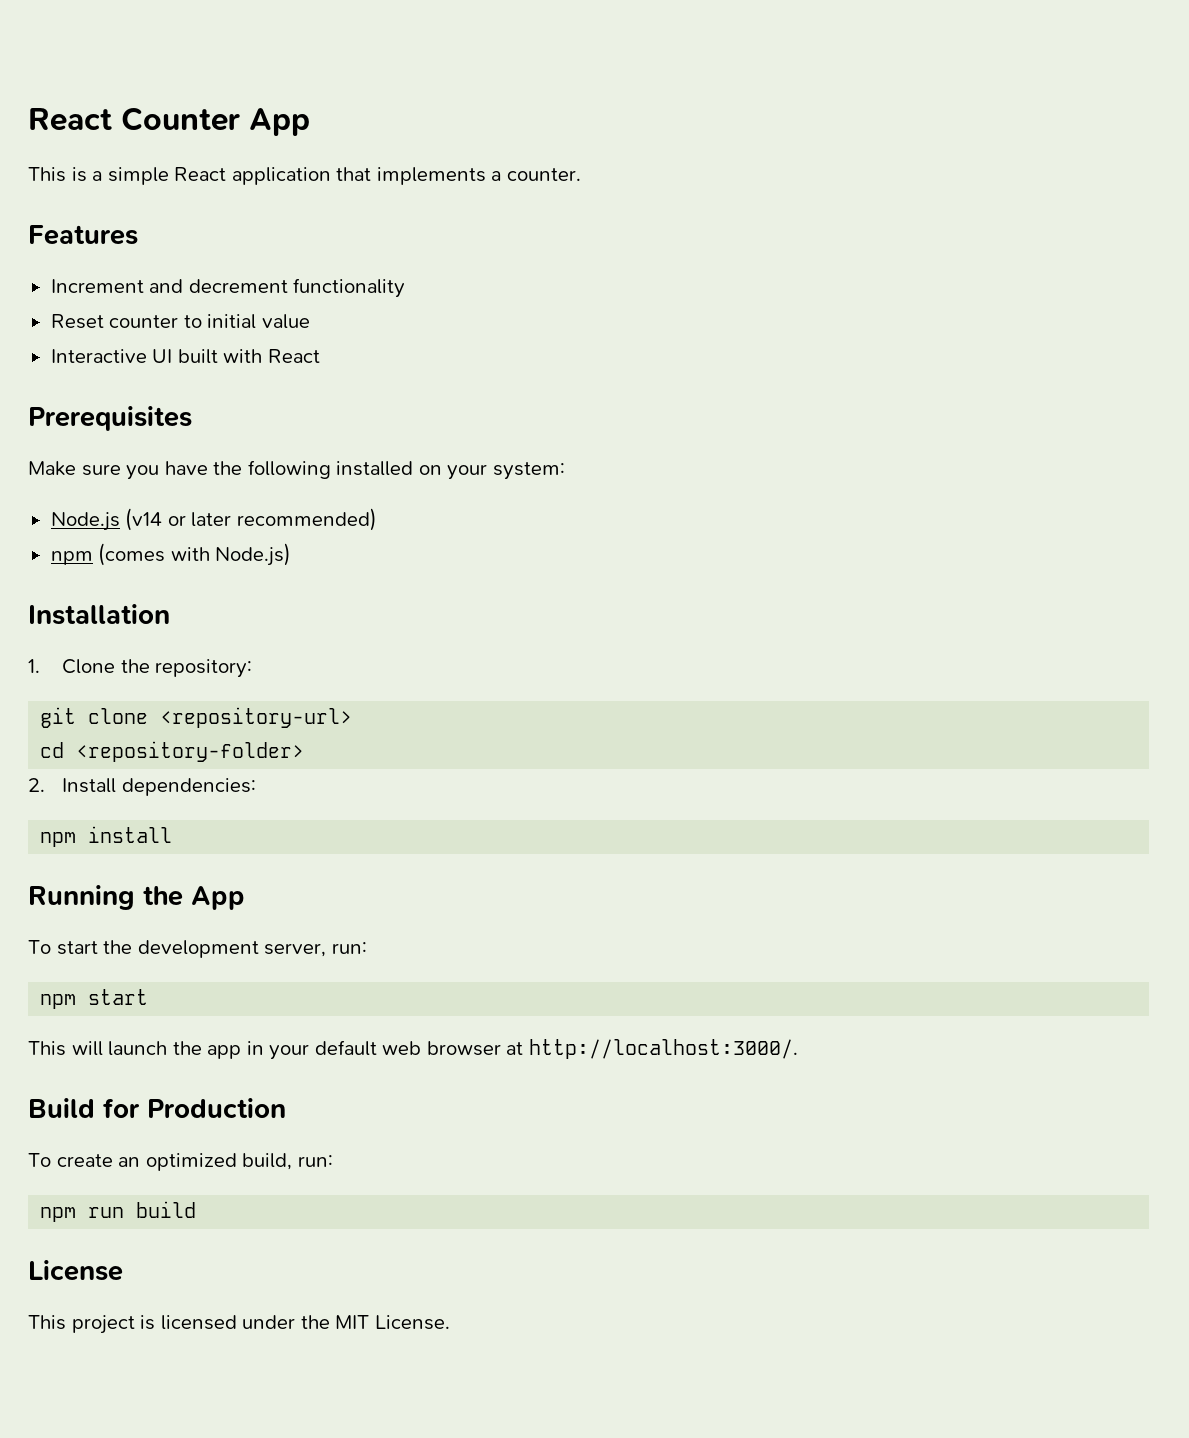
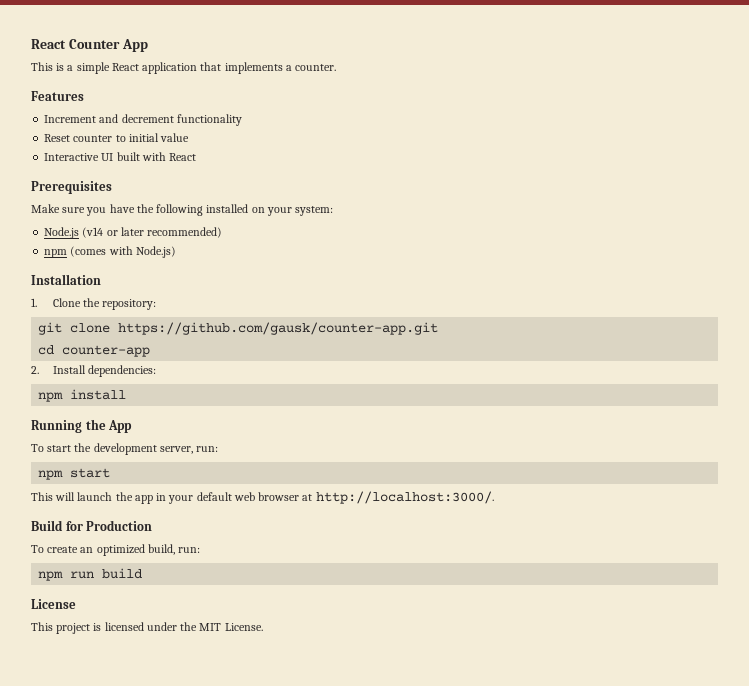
- git clone <repository-url>
+ git clone https://github.com/gausk/counter-app.git
- cd <repository-folder>
+ cd counter-app

